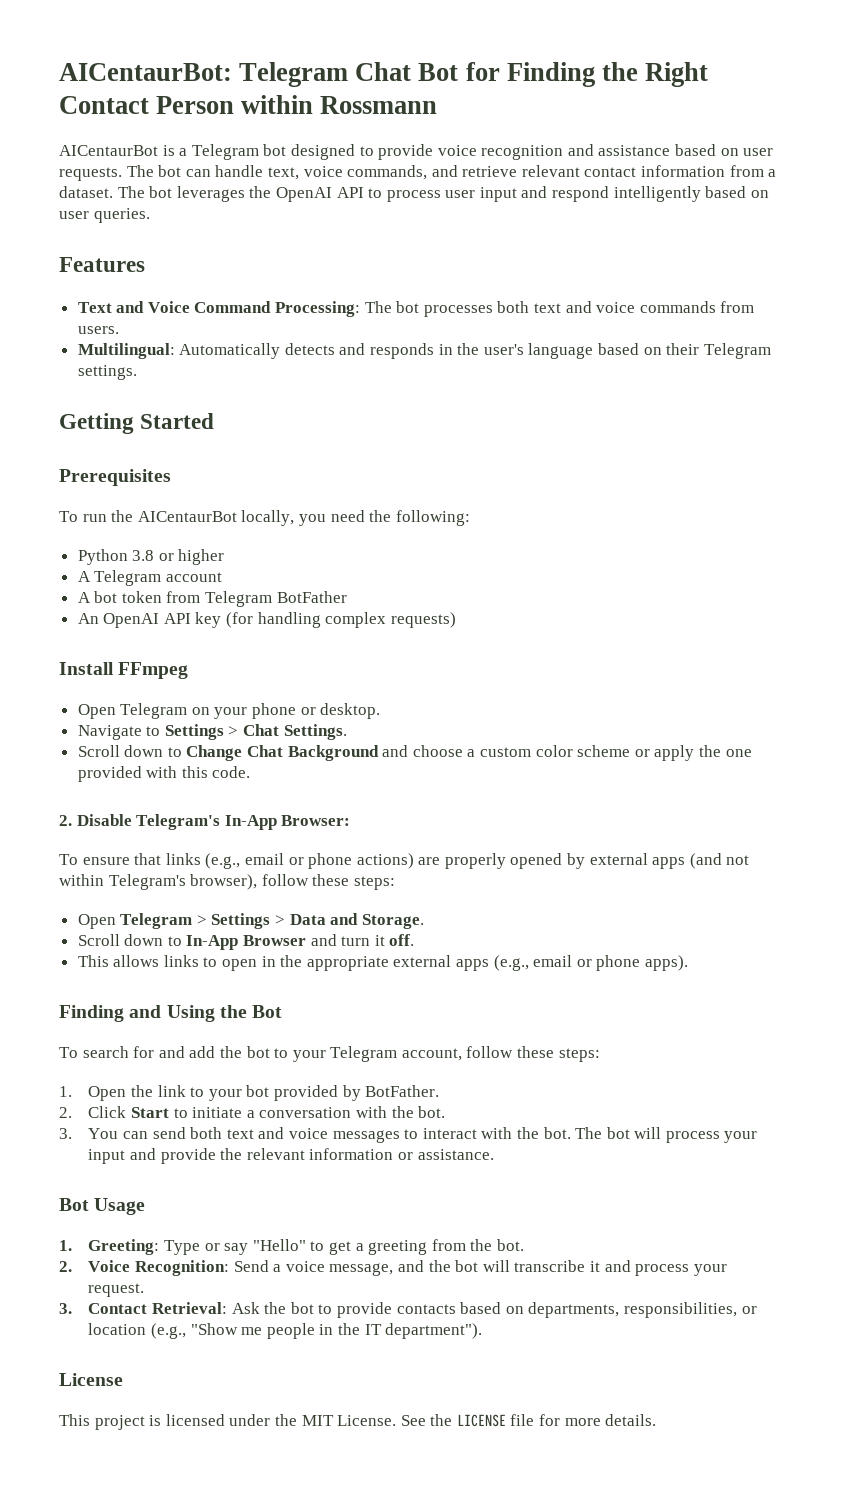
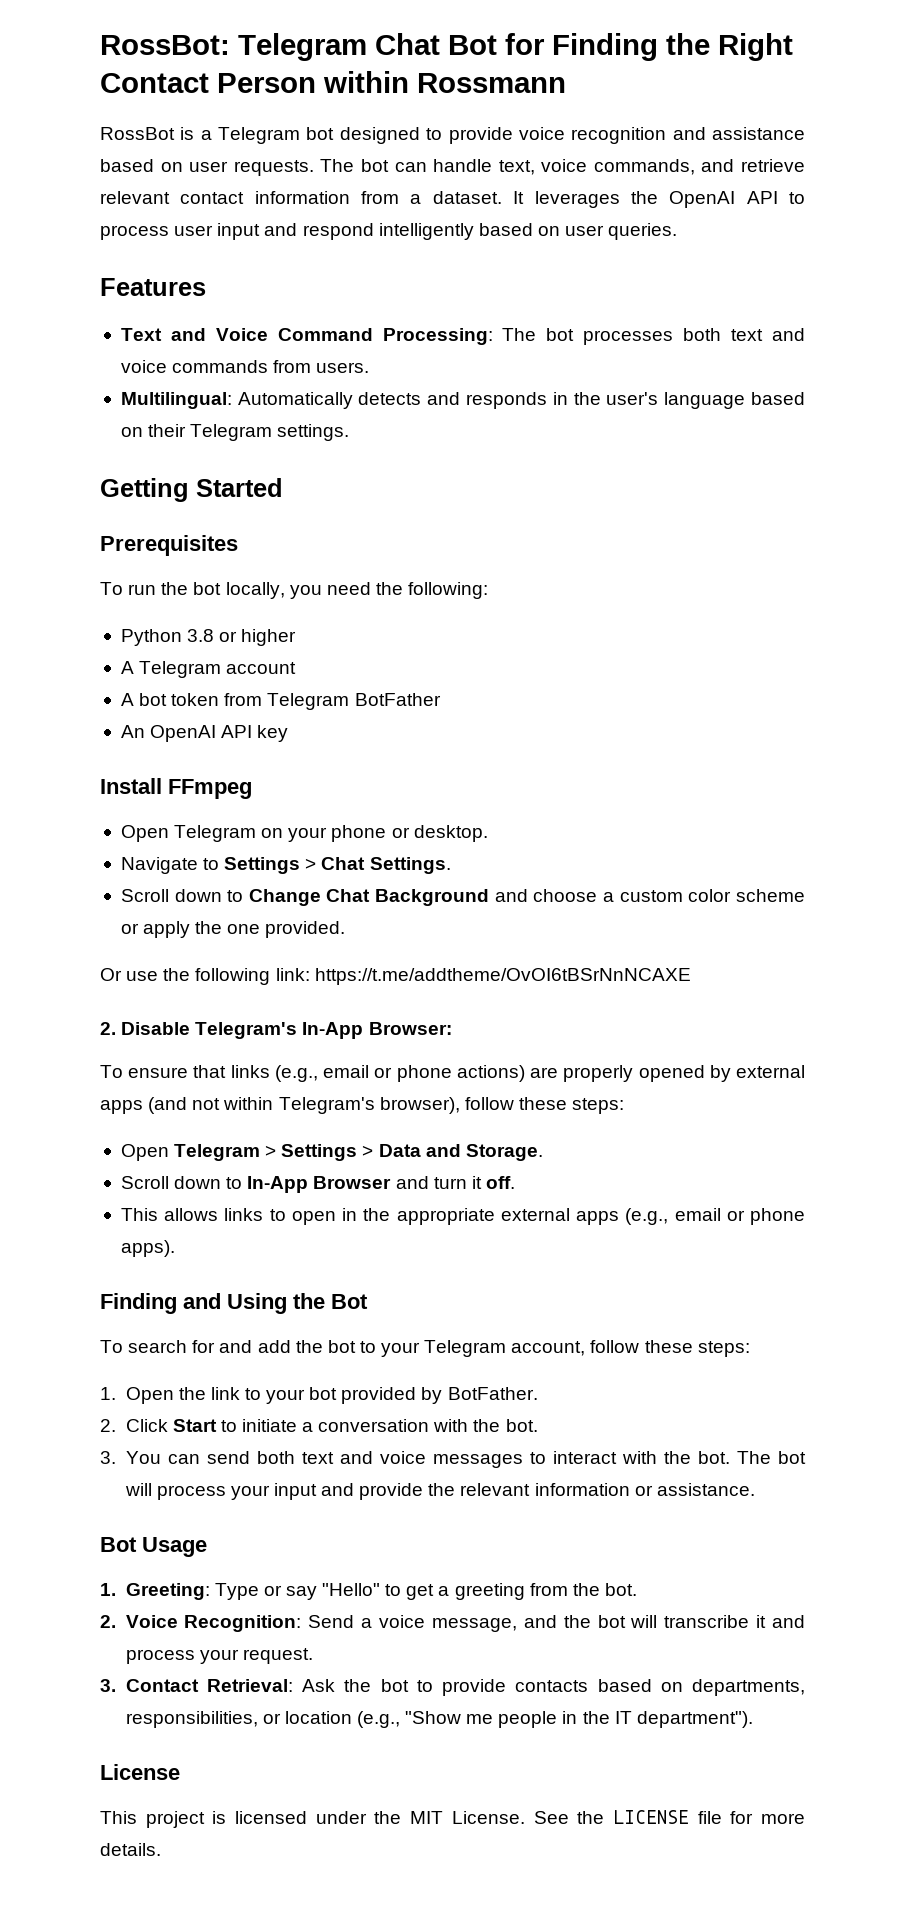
- AICentaurBot: Telegram Chat Bot for Finding the Right Contact Person within Rossmann
+ RossBot: Telegram Chat Bot for Finding the Right Contact Person within Rossmann
- AICentaurBot is a Telegram bot designed to provide voice recognition and assistance based on user requests.
+ RossBot is a Telegram bot designed to provide voice recognition and assistance based on user requests.
- The bot leverages the OpenAI API to process user input and respond intelligently based on user queries.
+ It leverages the OpenAI API to process user input and respond intelligently based on user queries.
- To run the AICentaurBot locally, you need the following:
+ To run the bot locally, you need the following:
- An OpenAI API key (for handling complex requests)
+ An OpenAI API key
- Scroll down to Change Chat Background and choose a custom color scheme or apply the one provided with this code.
+ Scroll down to Change Chat Background and choose a custom color scheme or apply the one provided.
+ Or use the following link: https://t.me/addtheme/OvOI6tBSrNnNCAXE

